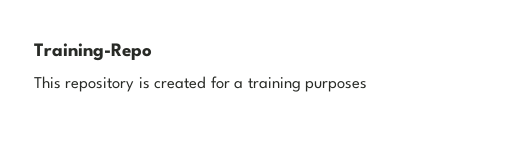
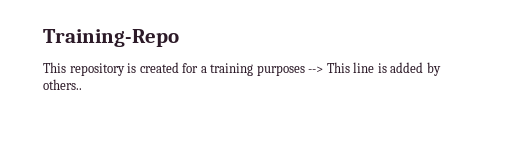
- This repository is created for a training purposes
+ This repository is created for a training purposes --> This line is added by others..

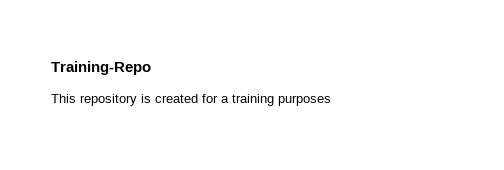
- This repository is created for a training purposes --> This line is added by others..
+ This repository is created for a training purposes

